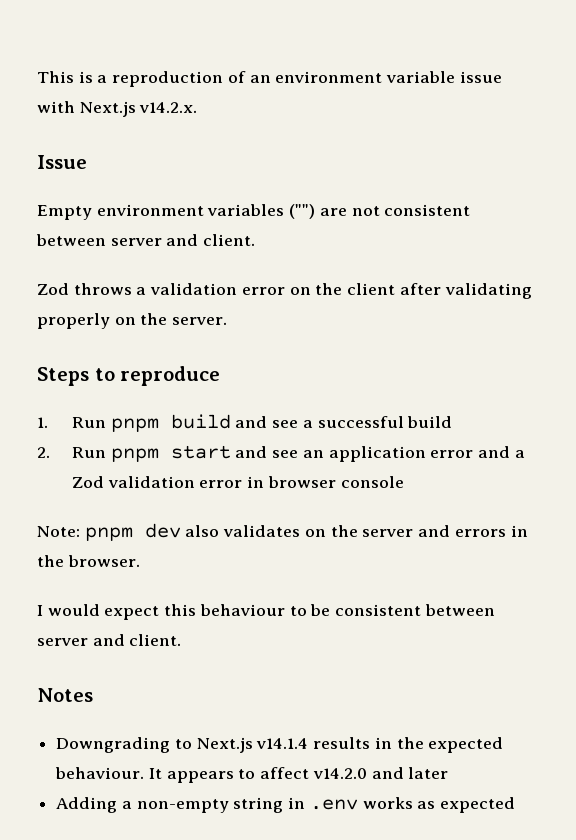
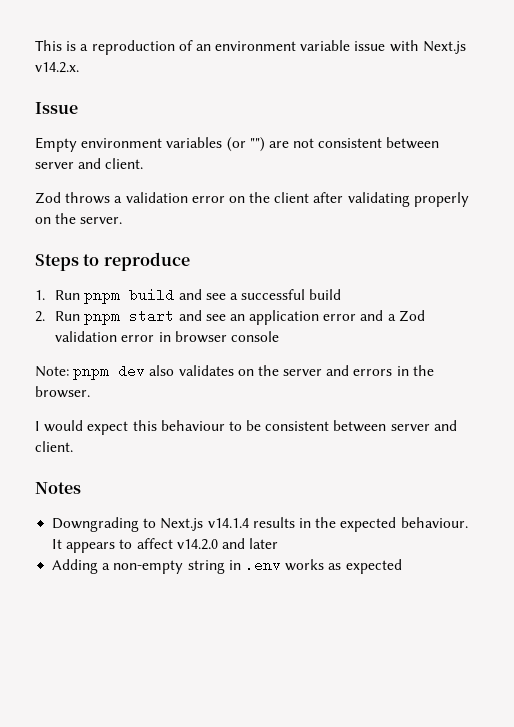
- Empty environment variables ("") are not consistent between server and client.
+ Empty environment variables (or "") are not consistent between server and client.

